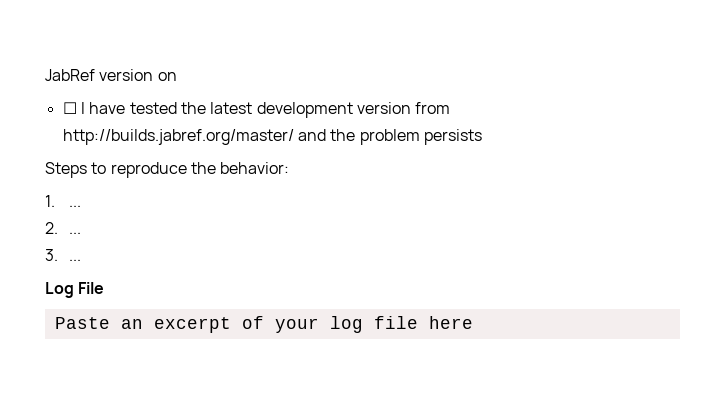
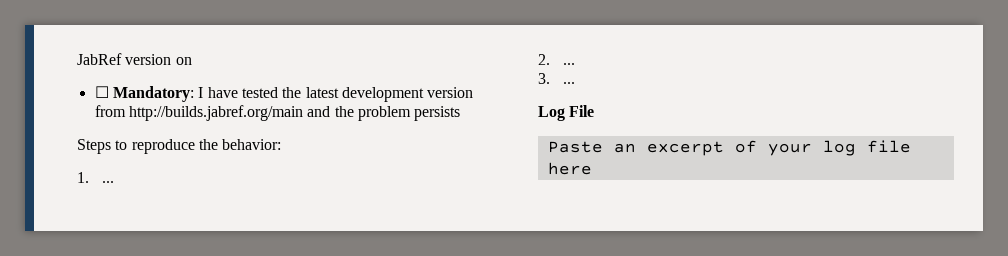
- ☐ I have tested the latest development version from http://builds.jabref.org/master/ and the problem persists
+ ☐ Mandatory: I have tested the latest development version from http://builds.jabref.org/main and the problem persists

